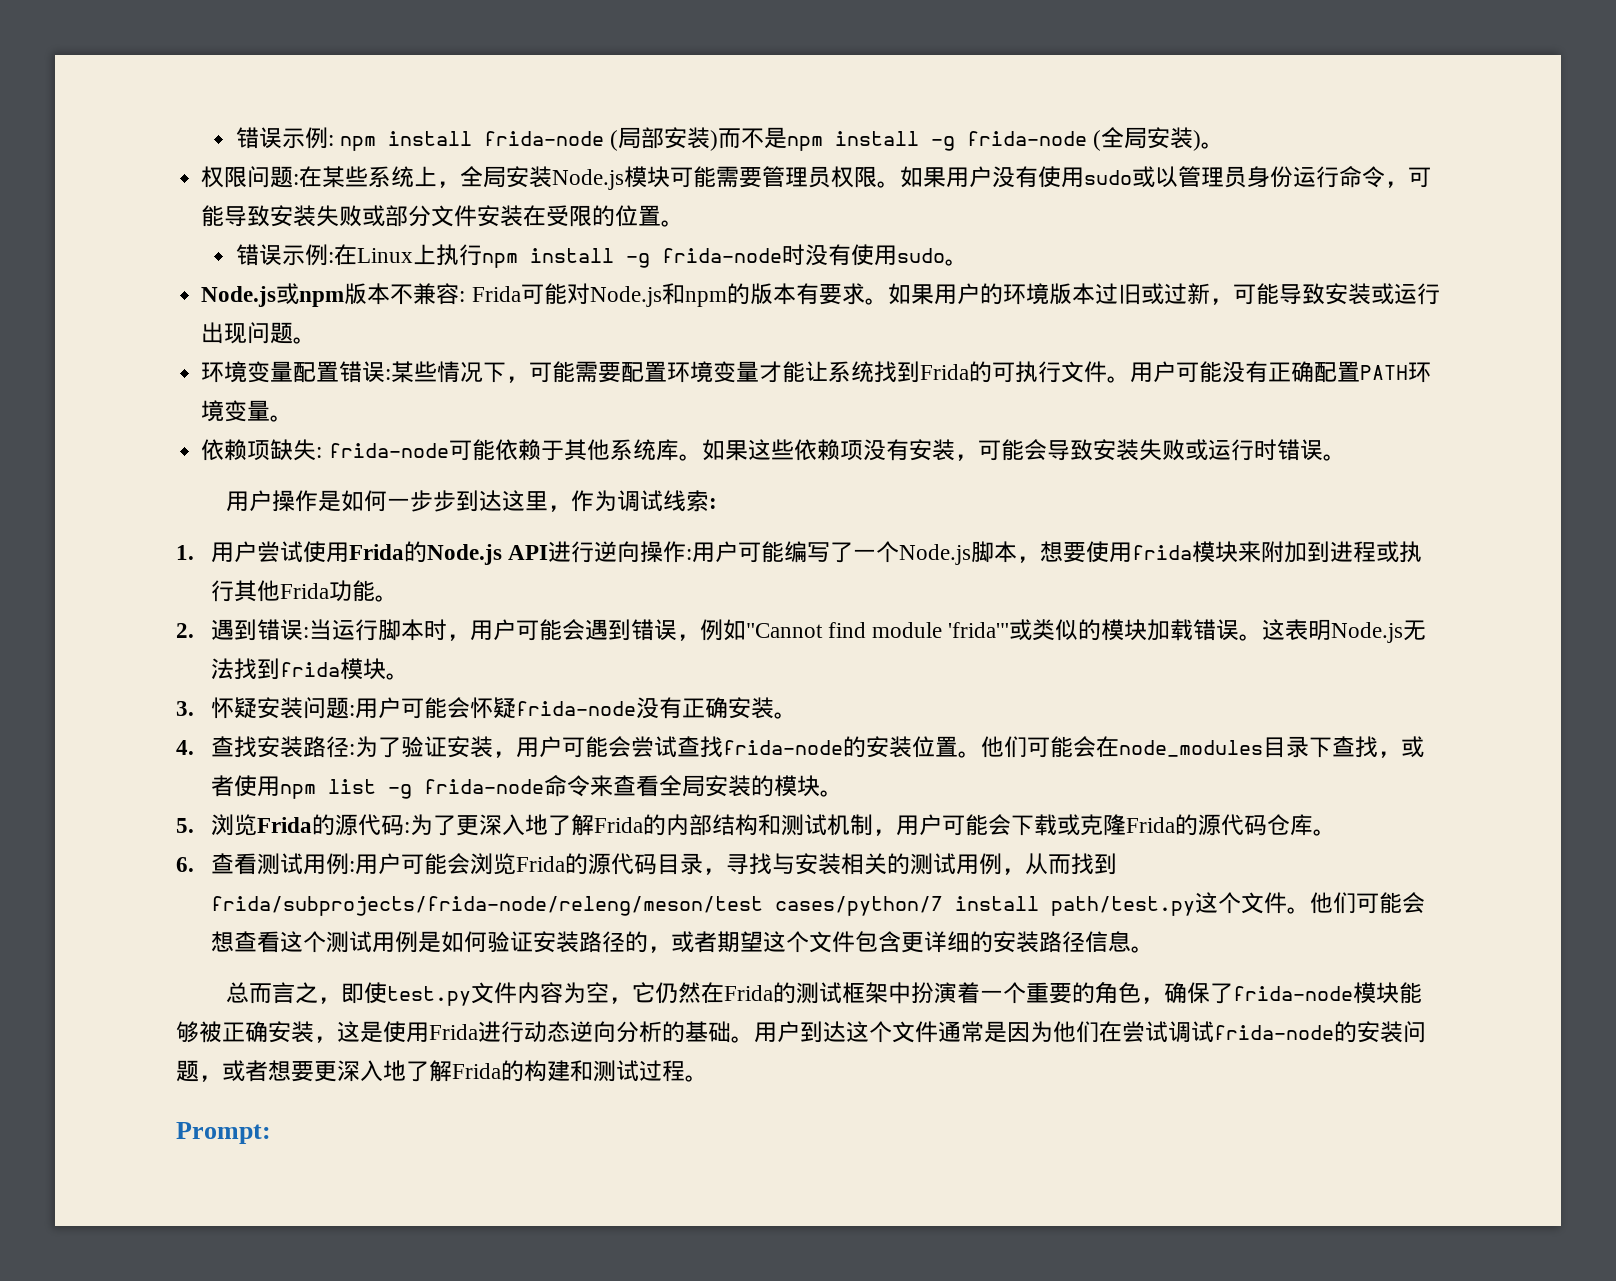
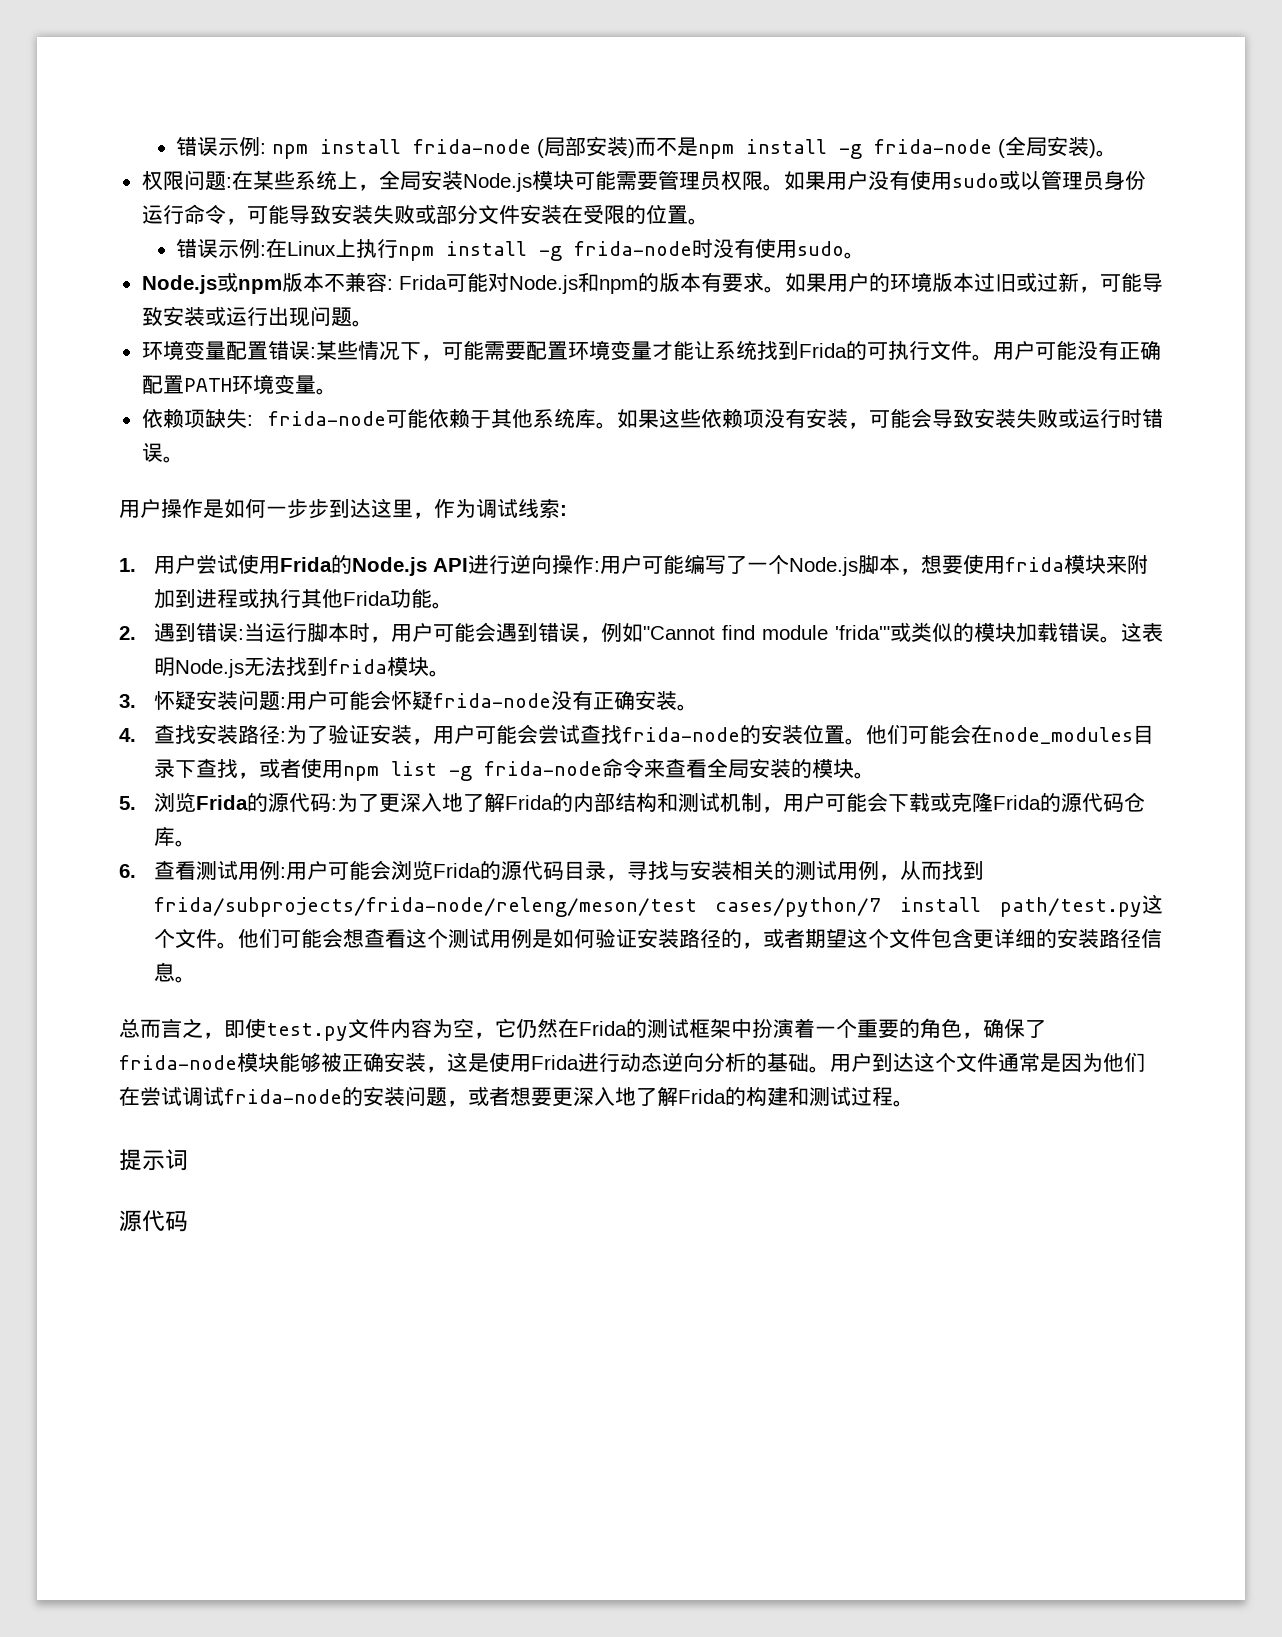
- Prompt:
+ 提示词
+ 源代码

